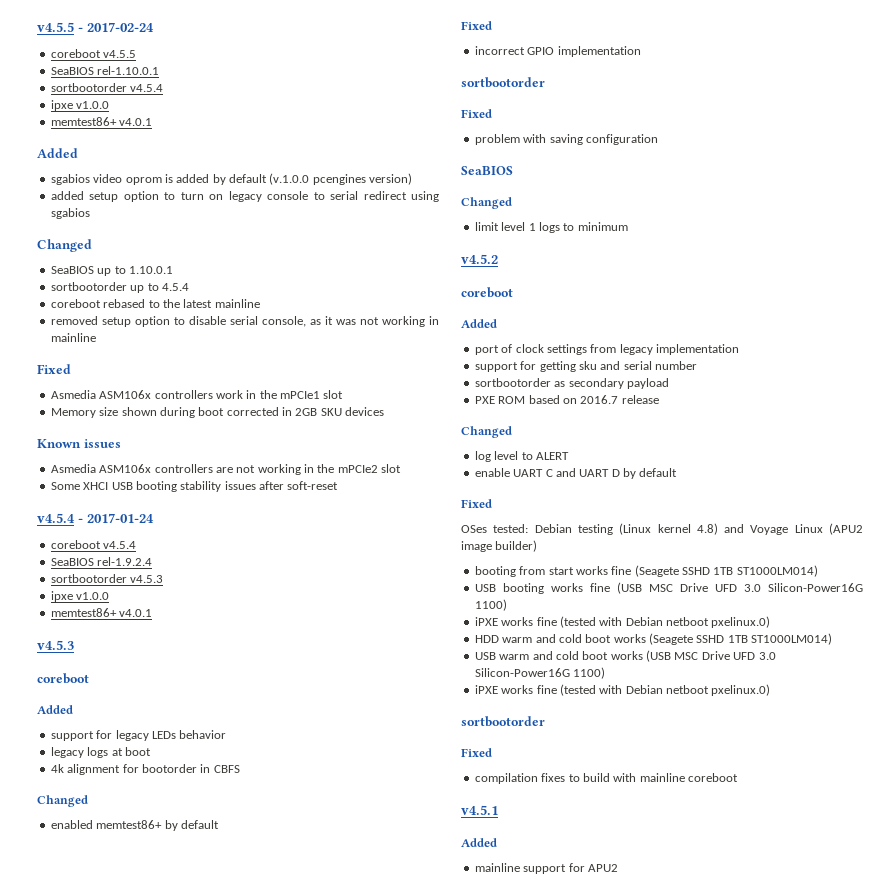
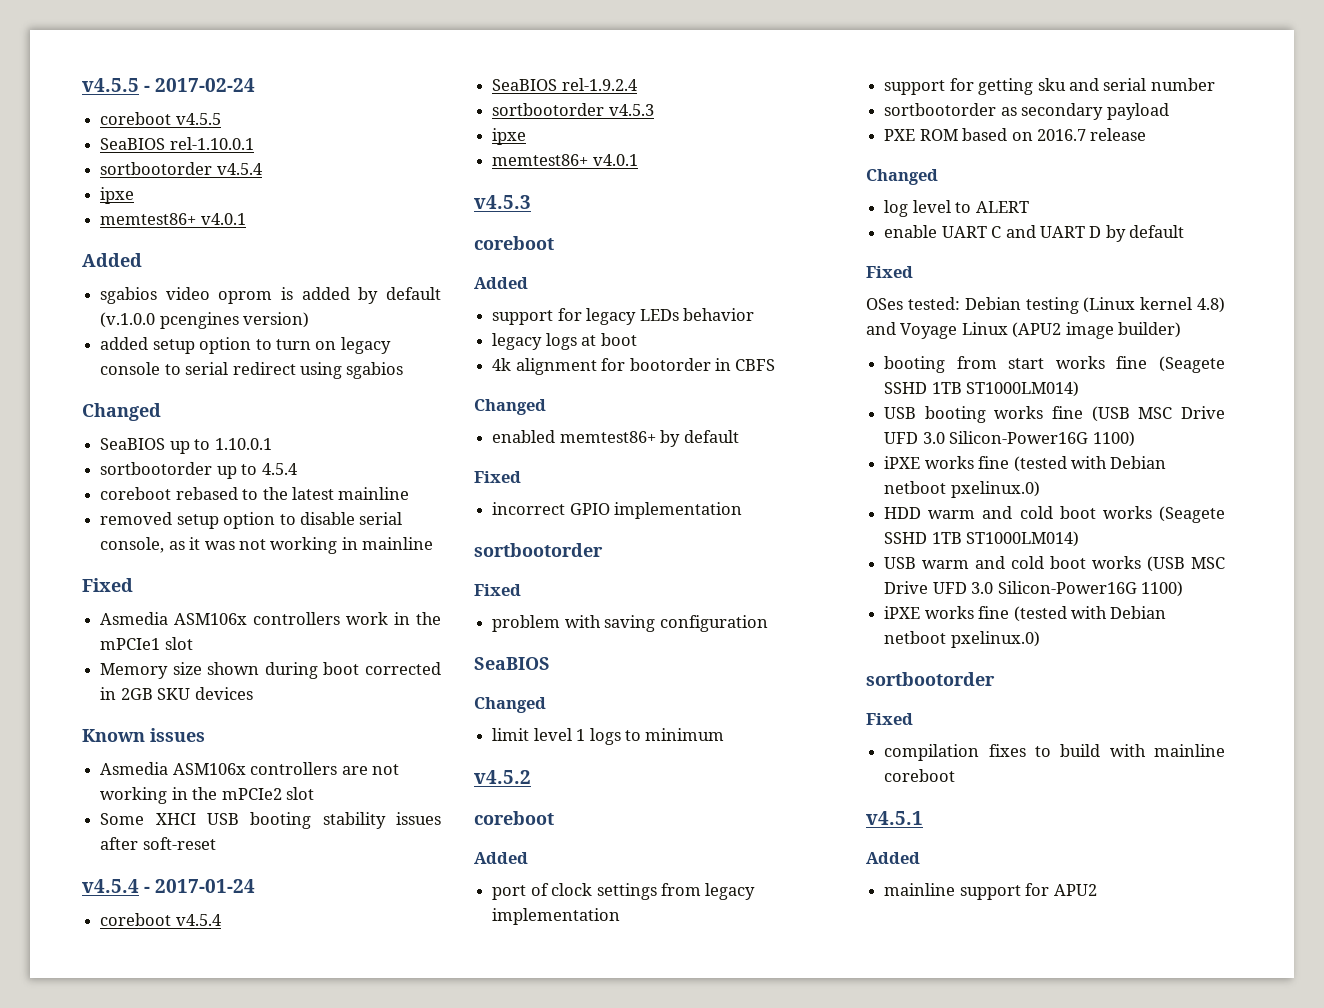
  sortbootorder v4.5.4
- ipxe v1.0.0
+ ipxe
  sortbootorder v4.5.3
- ipxe v1.0.0
+ ipxe

